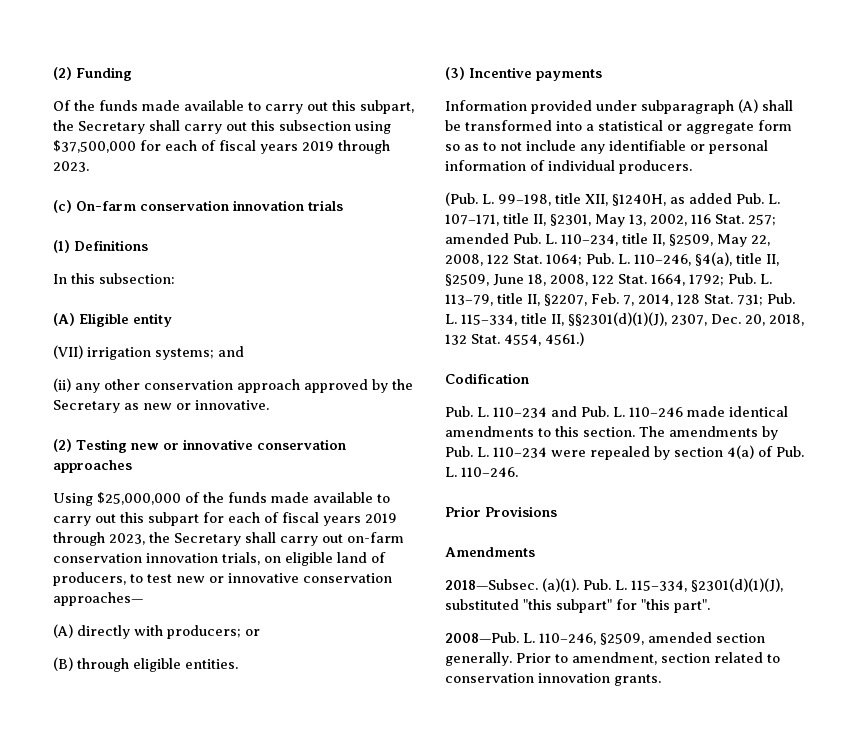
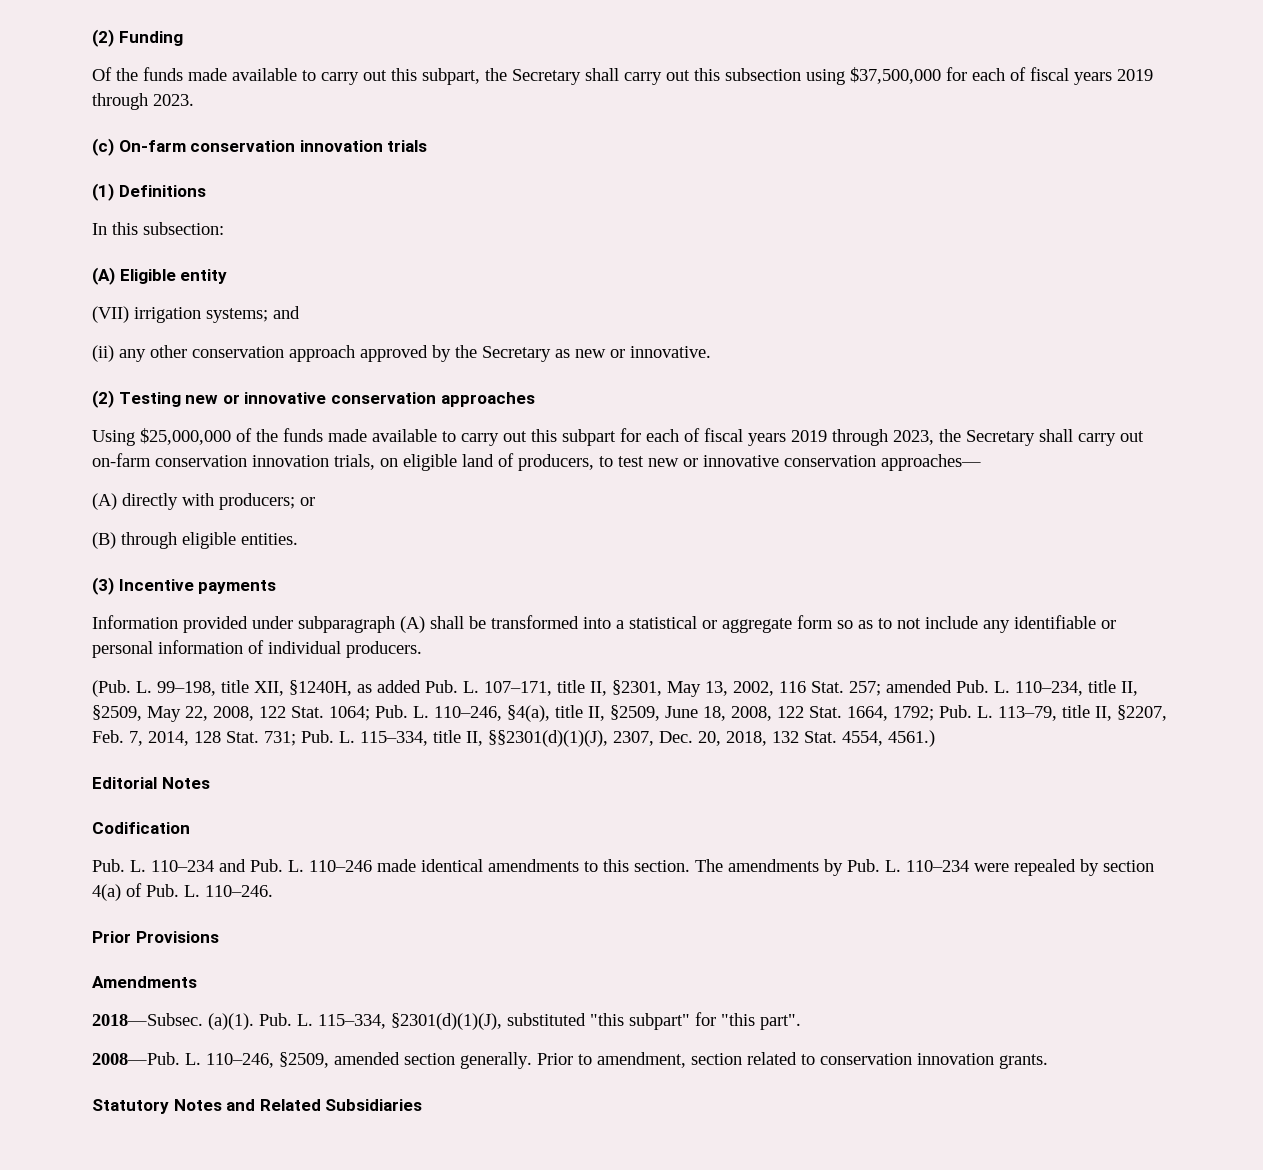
+ Editorial Notes
+ Statutory Notes and Related Subsidiaries

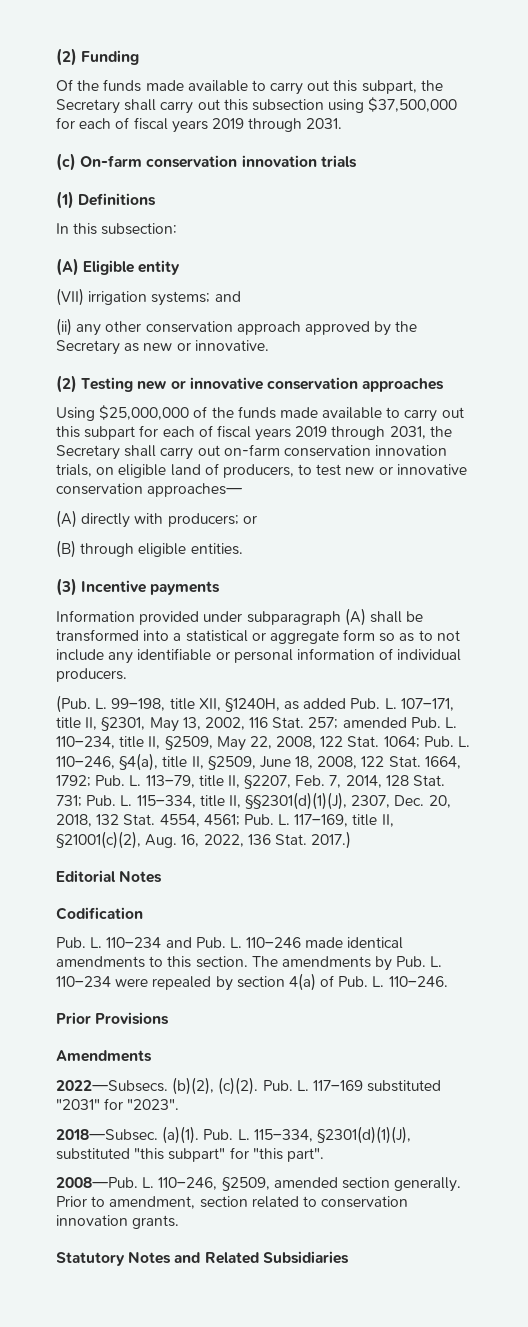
- Of the funds made available to carry out this subpart, the Secretary shall carry out this subsection using $37,500,000 for each of fiscal years 2019 through 2023.
+ Of the funds made available to carry out this subpart, the Secretary shall carry out this subsection using $37,500,000 for each of fiscal years 2019 through 2031.
- Using $25,000,000 of the funds made available to carry out this subpart for each of fiscal years 2019 through 2023, the Secretary shall carry out on-farm conservation innovation trials, on eligible land of producers, to test new or innovative conservation approaches—
+ Using $25,000,000 of the funds made available to carry out this subpart for each of fiscal years 2019 through 2031, the Secretary shall carry out on-farm conservation innovation trials, on eligible land of producers, to test new or innovative conservation approaches—
- 4554, 4561.)
+ 4554, 4561; Pub. L. 117–169, title II, §21001(c)(2), Aug. 16, 2022, 136 Stat. 2017.)
+ 2022—Subsecs. (b)(2), (c)(2). Pub. L. 117–169 substituted "2031" for "2023".

